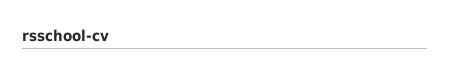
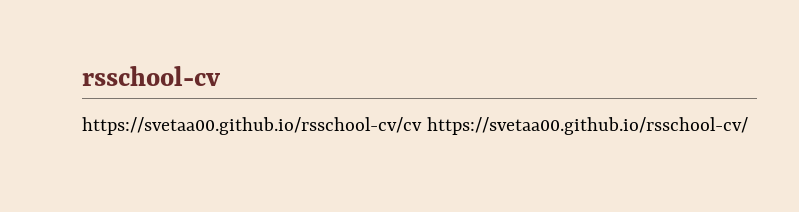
+ https://svetaa00.github.io/rsschool-cv/cv https://svetaa00.github.io/rsschool-cv/

